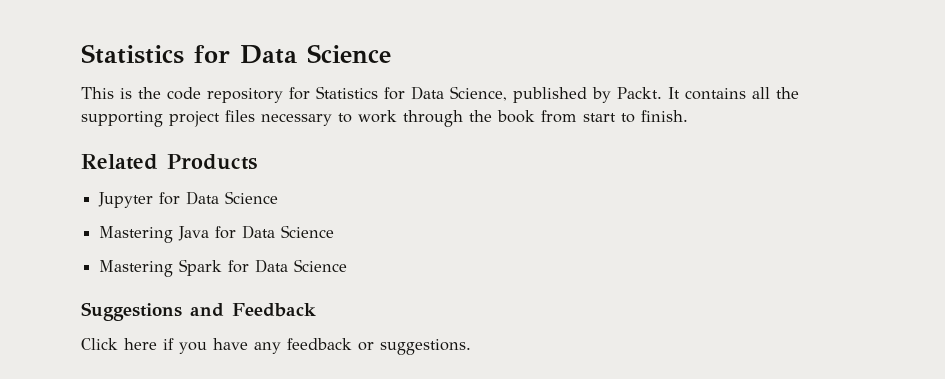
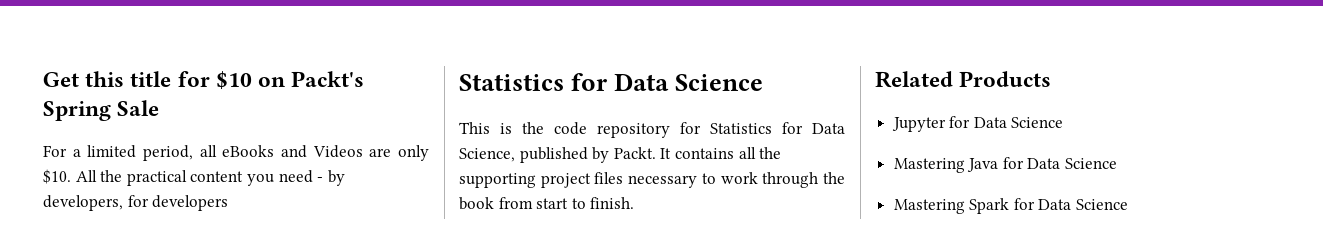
+ Get this title for $10 on Packt's Spring Sale
+ For a limited period, all eBooks and Videos are only $10. All the practical content you need - by developers, for developers
- Suggestions and Feedback
- Click here if you have any feedback or suggestions.

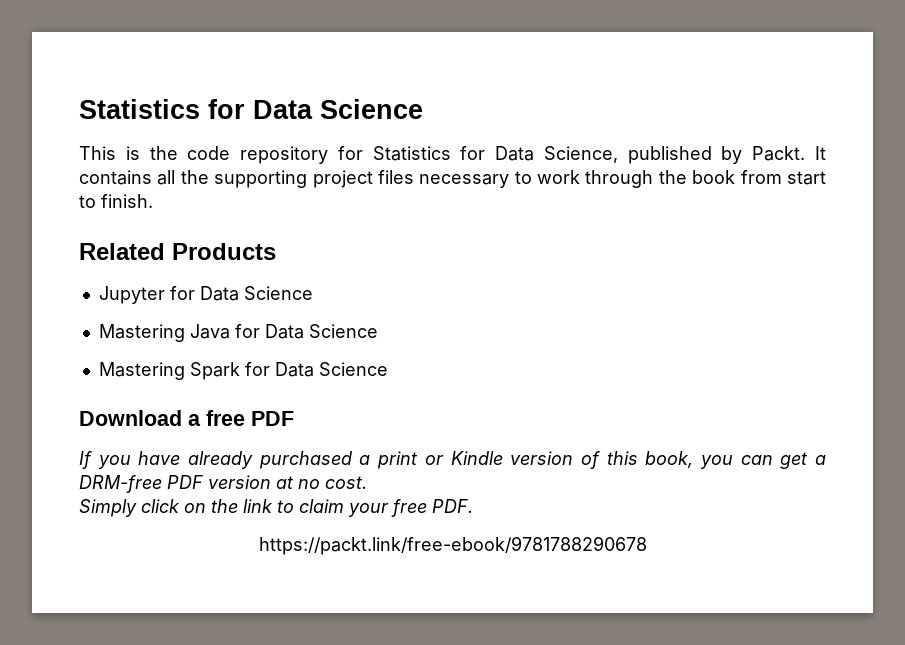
- Get this title for $10 on Packt's Spring Sale
- For a limited period, all eBooks and Videos are only $10. All the practical content you need - by developers, for developers
+ Download a free PDF
+ If you have already purchased a print or Kindle version of this book, you can get a DRM-free PDF version at no cost.
+ Simply click on the link to claim your free PDF.
+ https://packt.link/free-ebook/9781788290678

